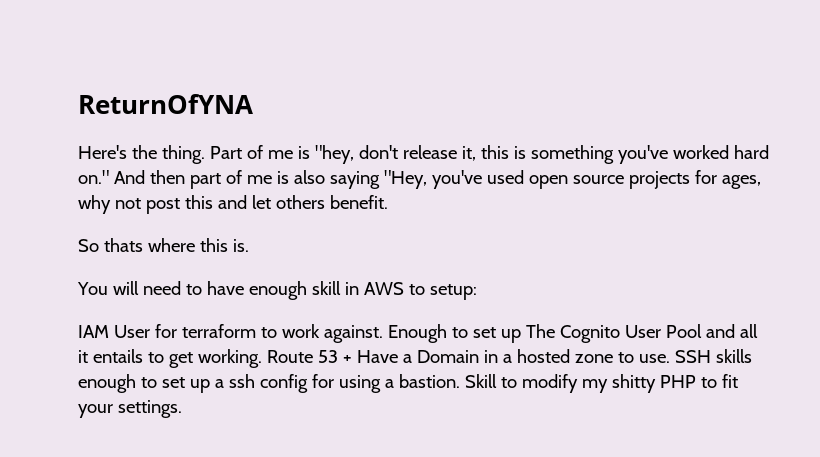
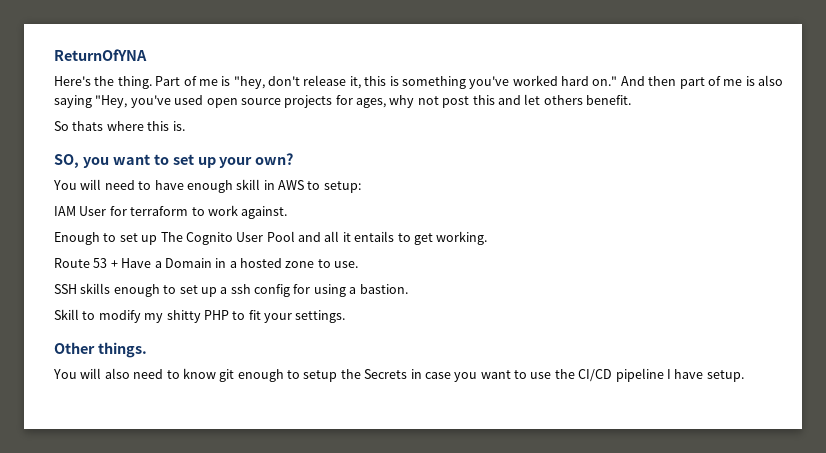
+ SO, you want to set up your own?
- IAM User for terraform to work against. Enough to set up The Cognito User Pool and all it entails to get working. Route 53 + Have a Domain in a hosted zone to use. SSH skills enough to set up a ssh config for using a bastion. Skill to modify my shitty PHP to fit your settings.
+ IAM User for terraform to work against.
+ Enough to set up The Cognito User Pool and all it entails to get working.
+ Route 53 + Have a Domain in a hosted zone to use.
+ SSH skills enough to set up a ssh config for using a bastion.
+ Skill to modify my shitty PHP to fit your settings.
+ Other things.
+ You will also need to know git enough to setup the Secrets in case you want to use the CI/CD pipeline I have setup.

